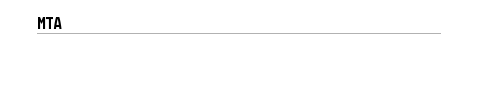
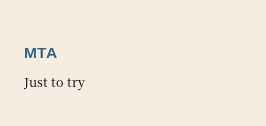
+ Just to try

